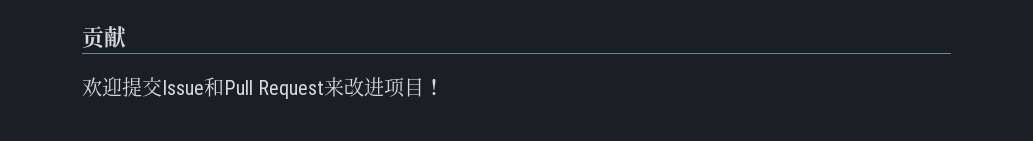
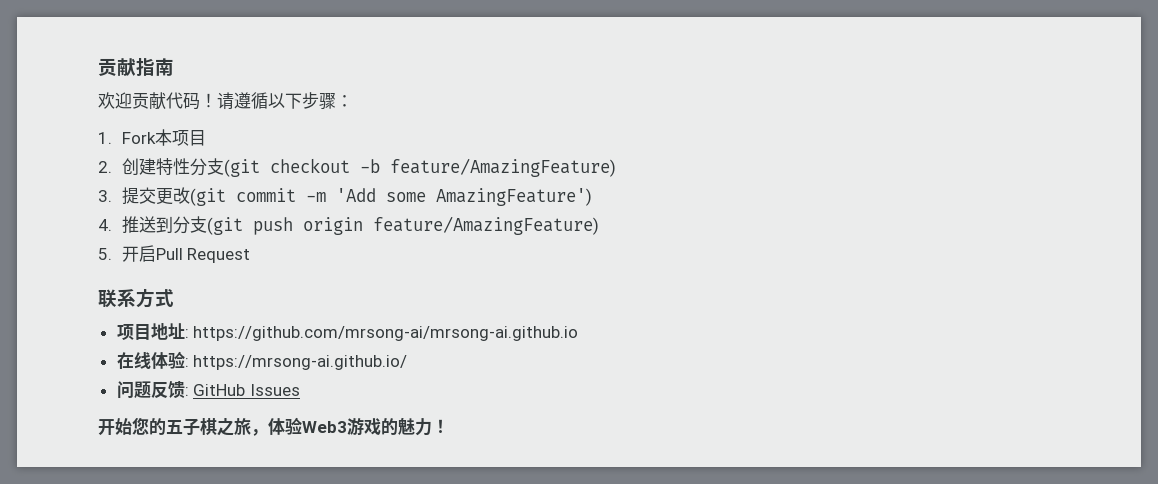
- 贡献
+ 贡献指南
- 欢迎提交Issue和Pull Request来改进项目！
+ 欢迎贡献代码！请遵循以下步骤：
+ 1. Fork本项目
+ 2.创建特性分支(git checkout -b feature/AmazingFeature)
+ 3.提交更改(git commit -m 'Add some AmazingFeature')
+ 4.推送到分支(git push origin feature/AmazingFeature)
+ 5.开启Pull Request
+ 联系方式
+ 项目地址: https://github.com/mrsong-ai/mrsong-ai.github.io
+ 在线体验: https://mrsong-ai.github.io/
+ 问题反馈: GitHub Issues
+ 开始您的五子棋之旅，体验Web3游戏的魅力！

